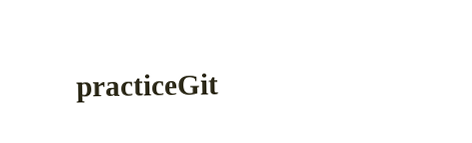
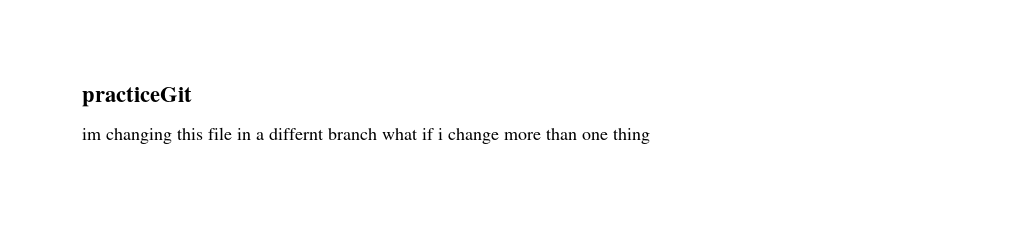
+ im changing this file in a differnt branch what if i change more than one thing

